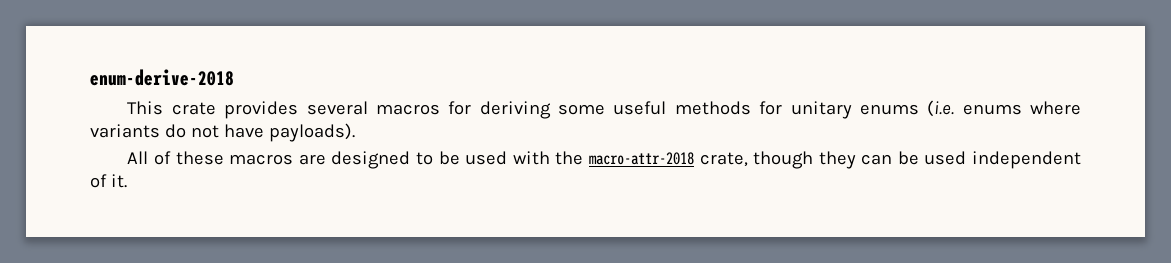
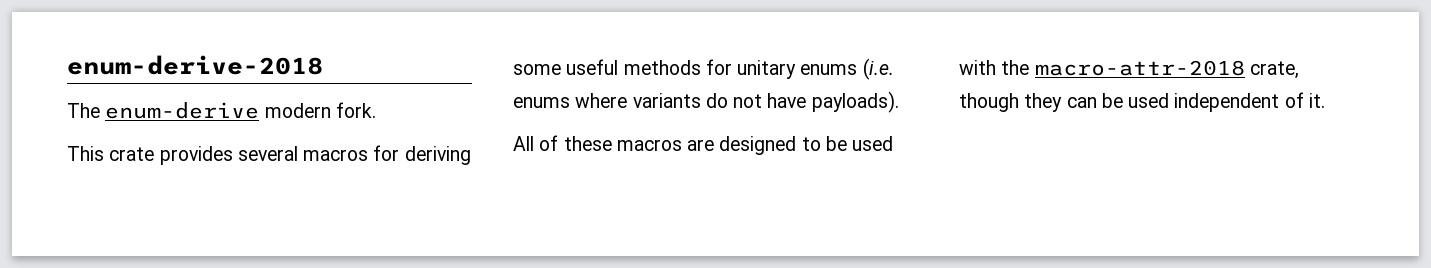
+ The enum-derive modern fork.

